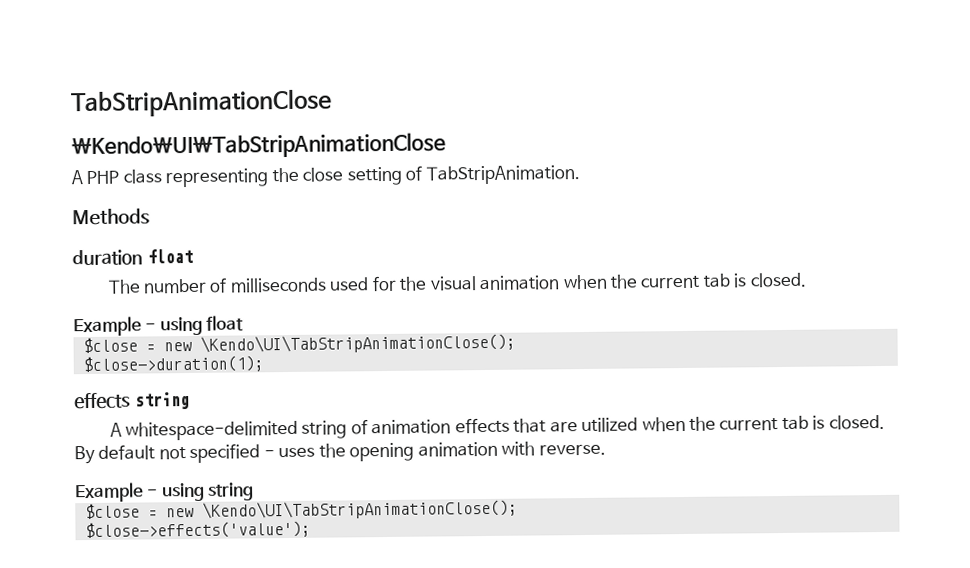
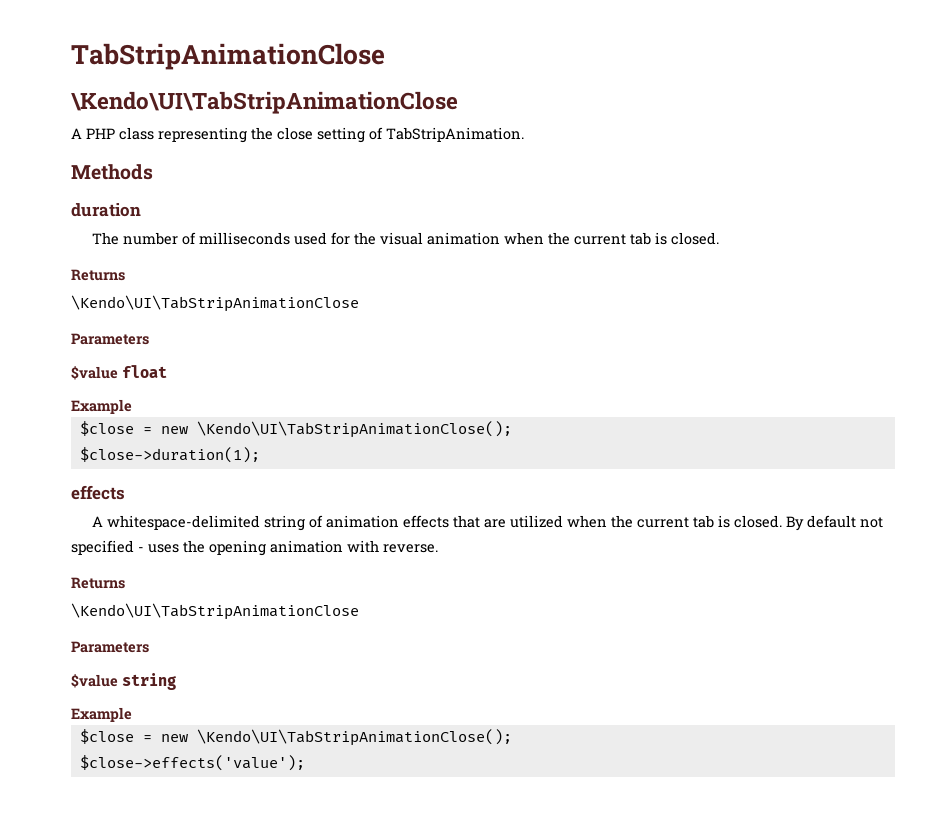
- duration float
+ duration
  The number of milliseconds used for the visual animation when the current tab is closed.
- Example - using float
+ Returns
+ \Kendo\UI\TabStripAnimationClose
+ Parameters
+ $value float
+ Example
  $close->duration(1);
- effects string
+ effects
  By default not specified - uses the opening animation with reverse.
- Example - using string
+ Returns
+ \Kendo\UI\TabStripAnimationClose
+ Parameters
+ $value string
+ Example

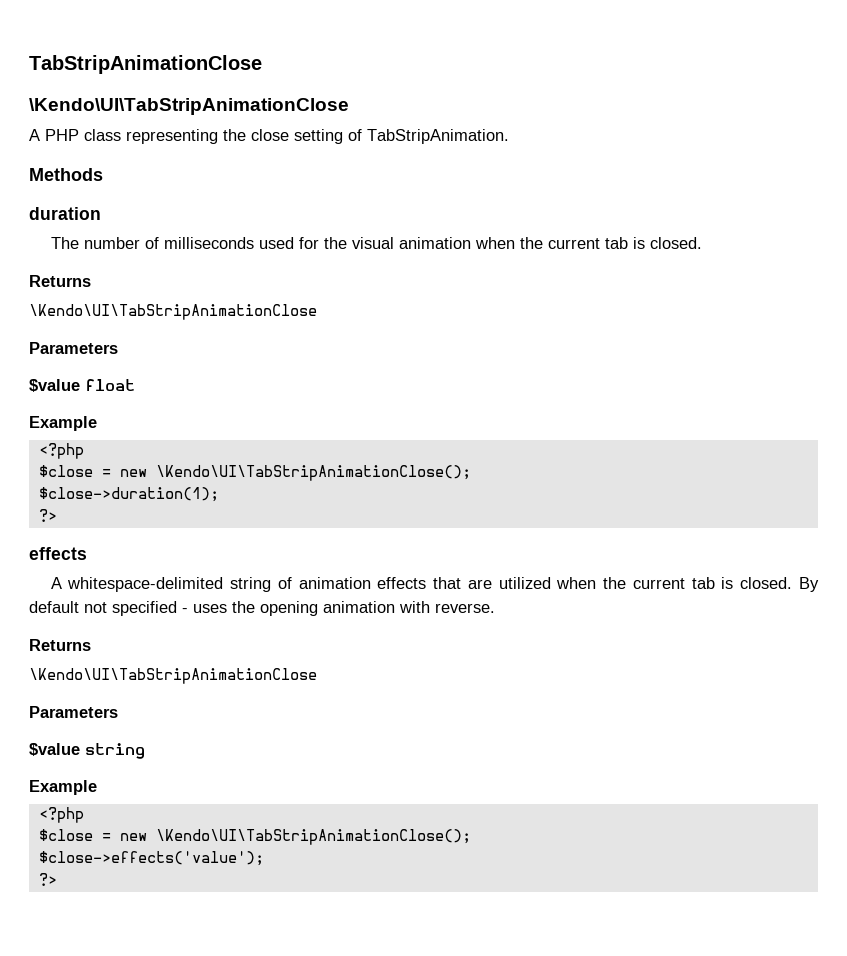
  $value float
  Example
+ <?php
  $close->duration(1);
+ ?>
  $value string
  Example
+ <?php
  $close->effects('value');
+ ?>

